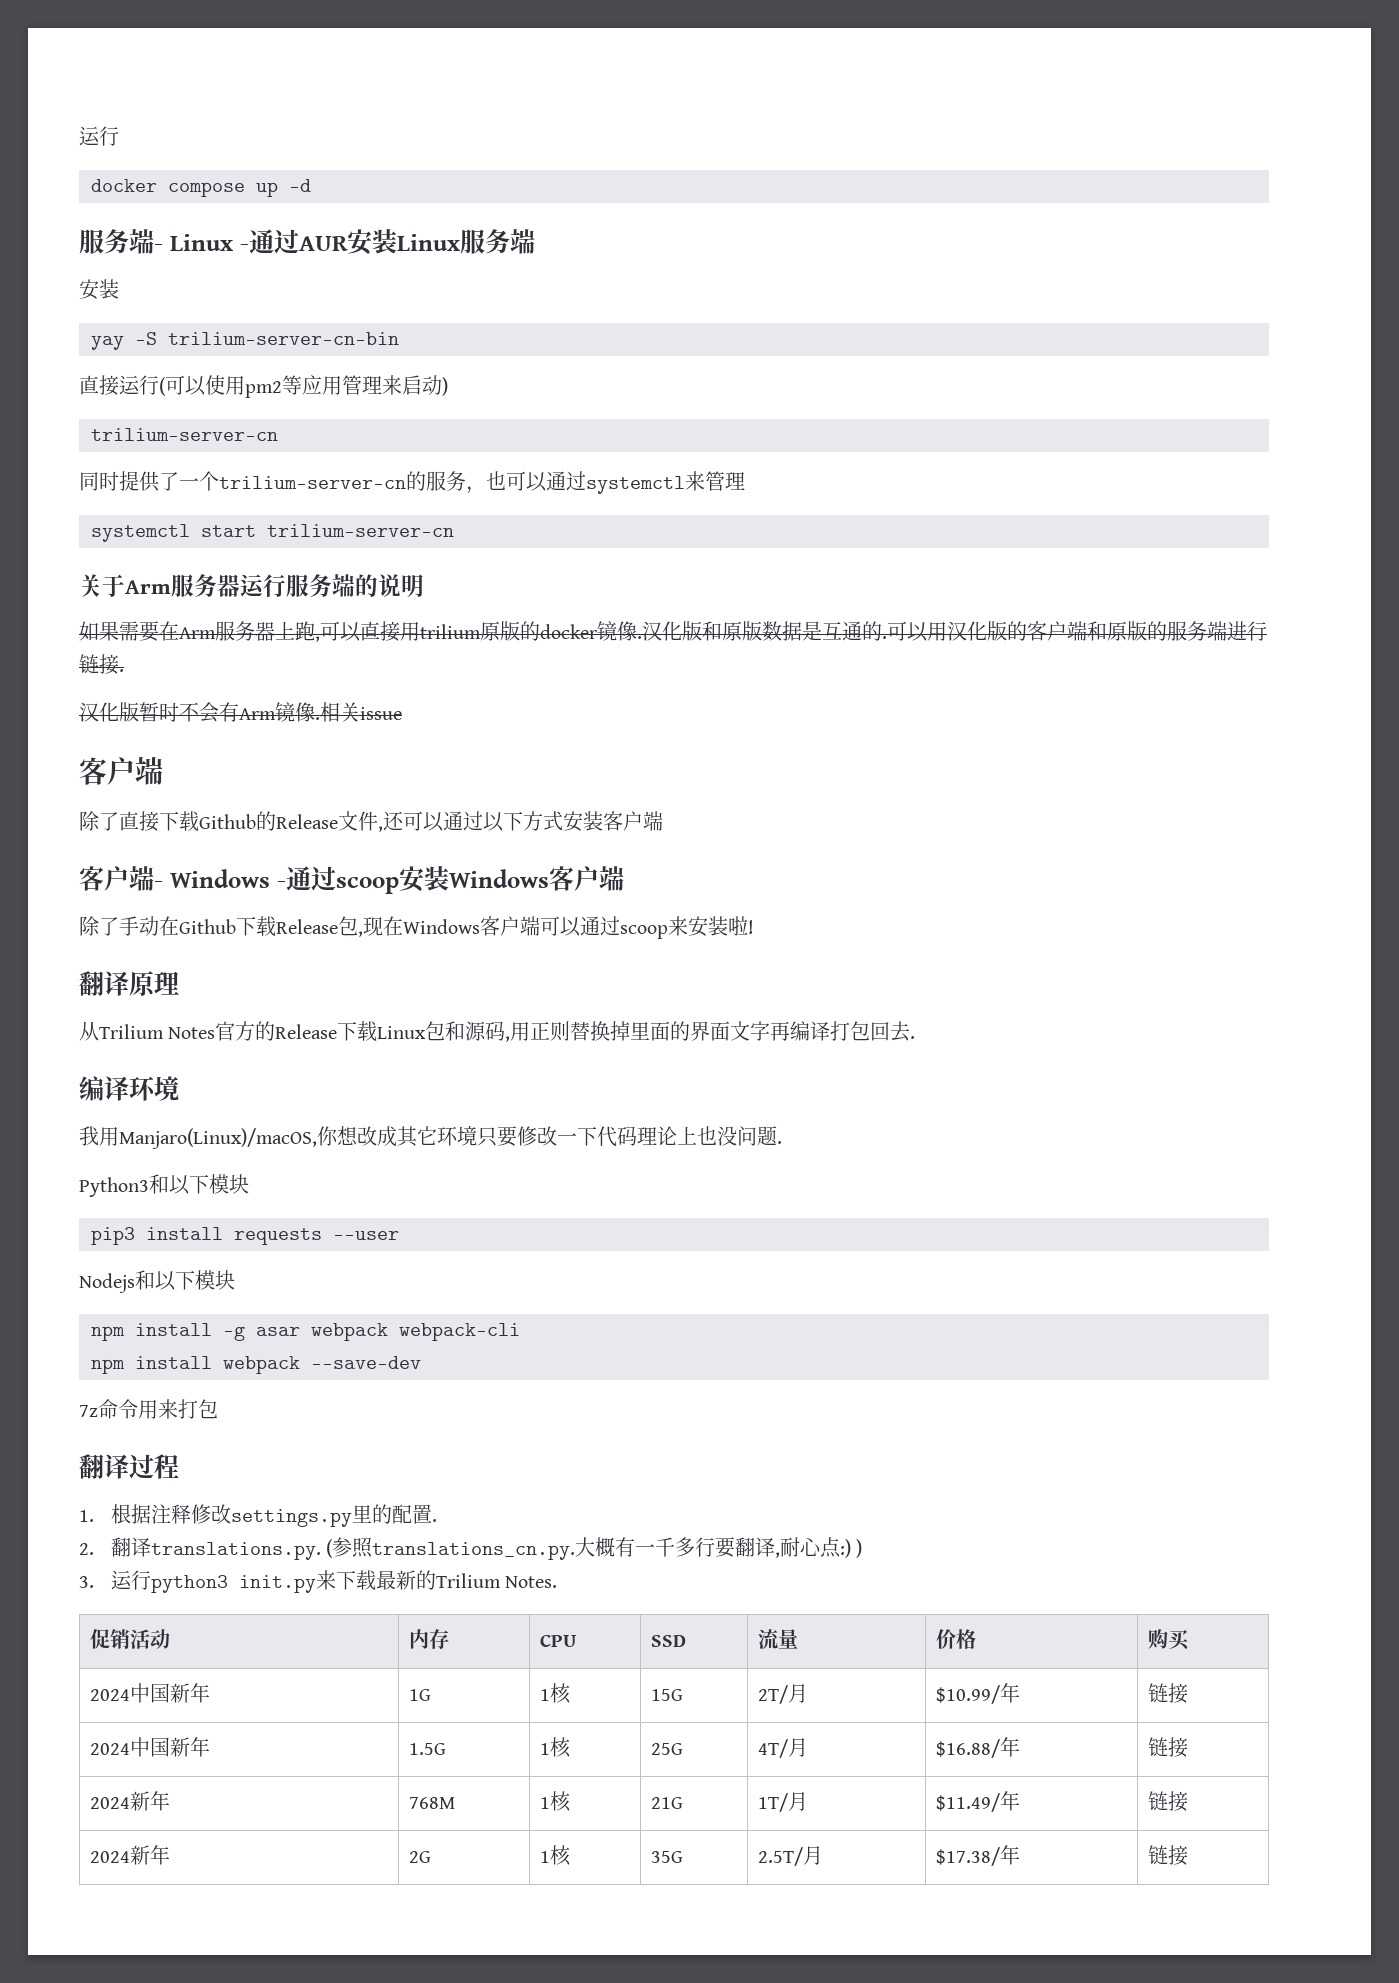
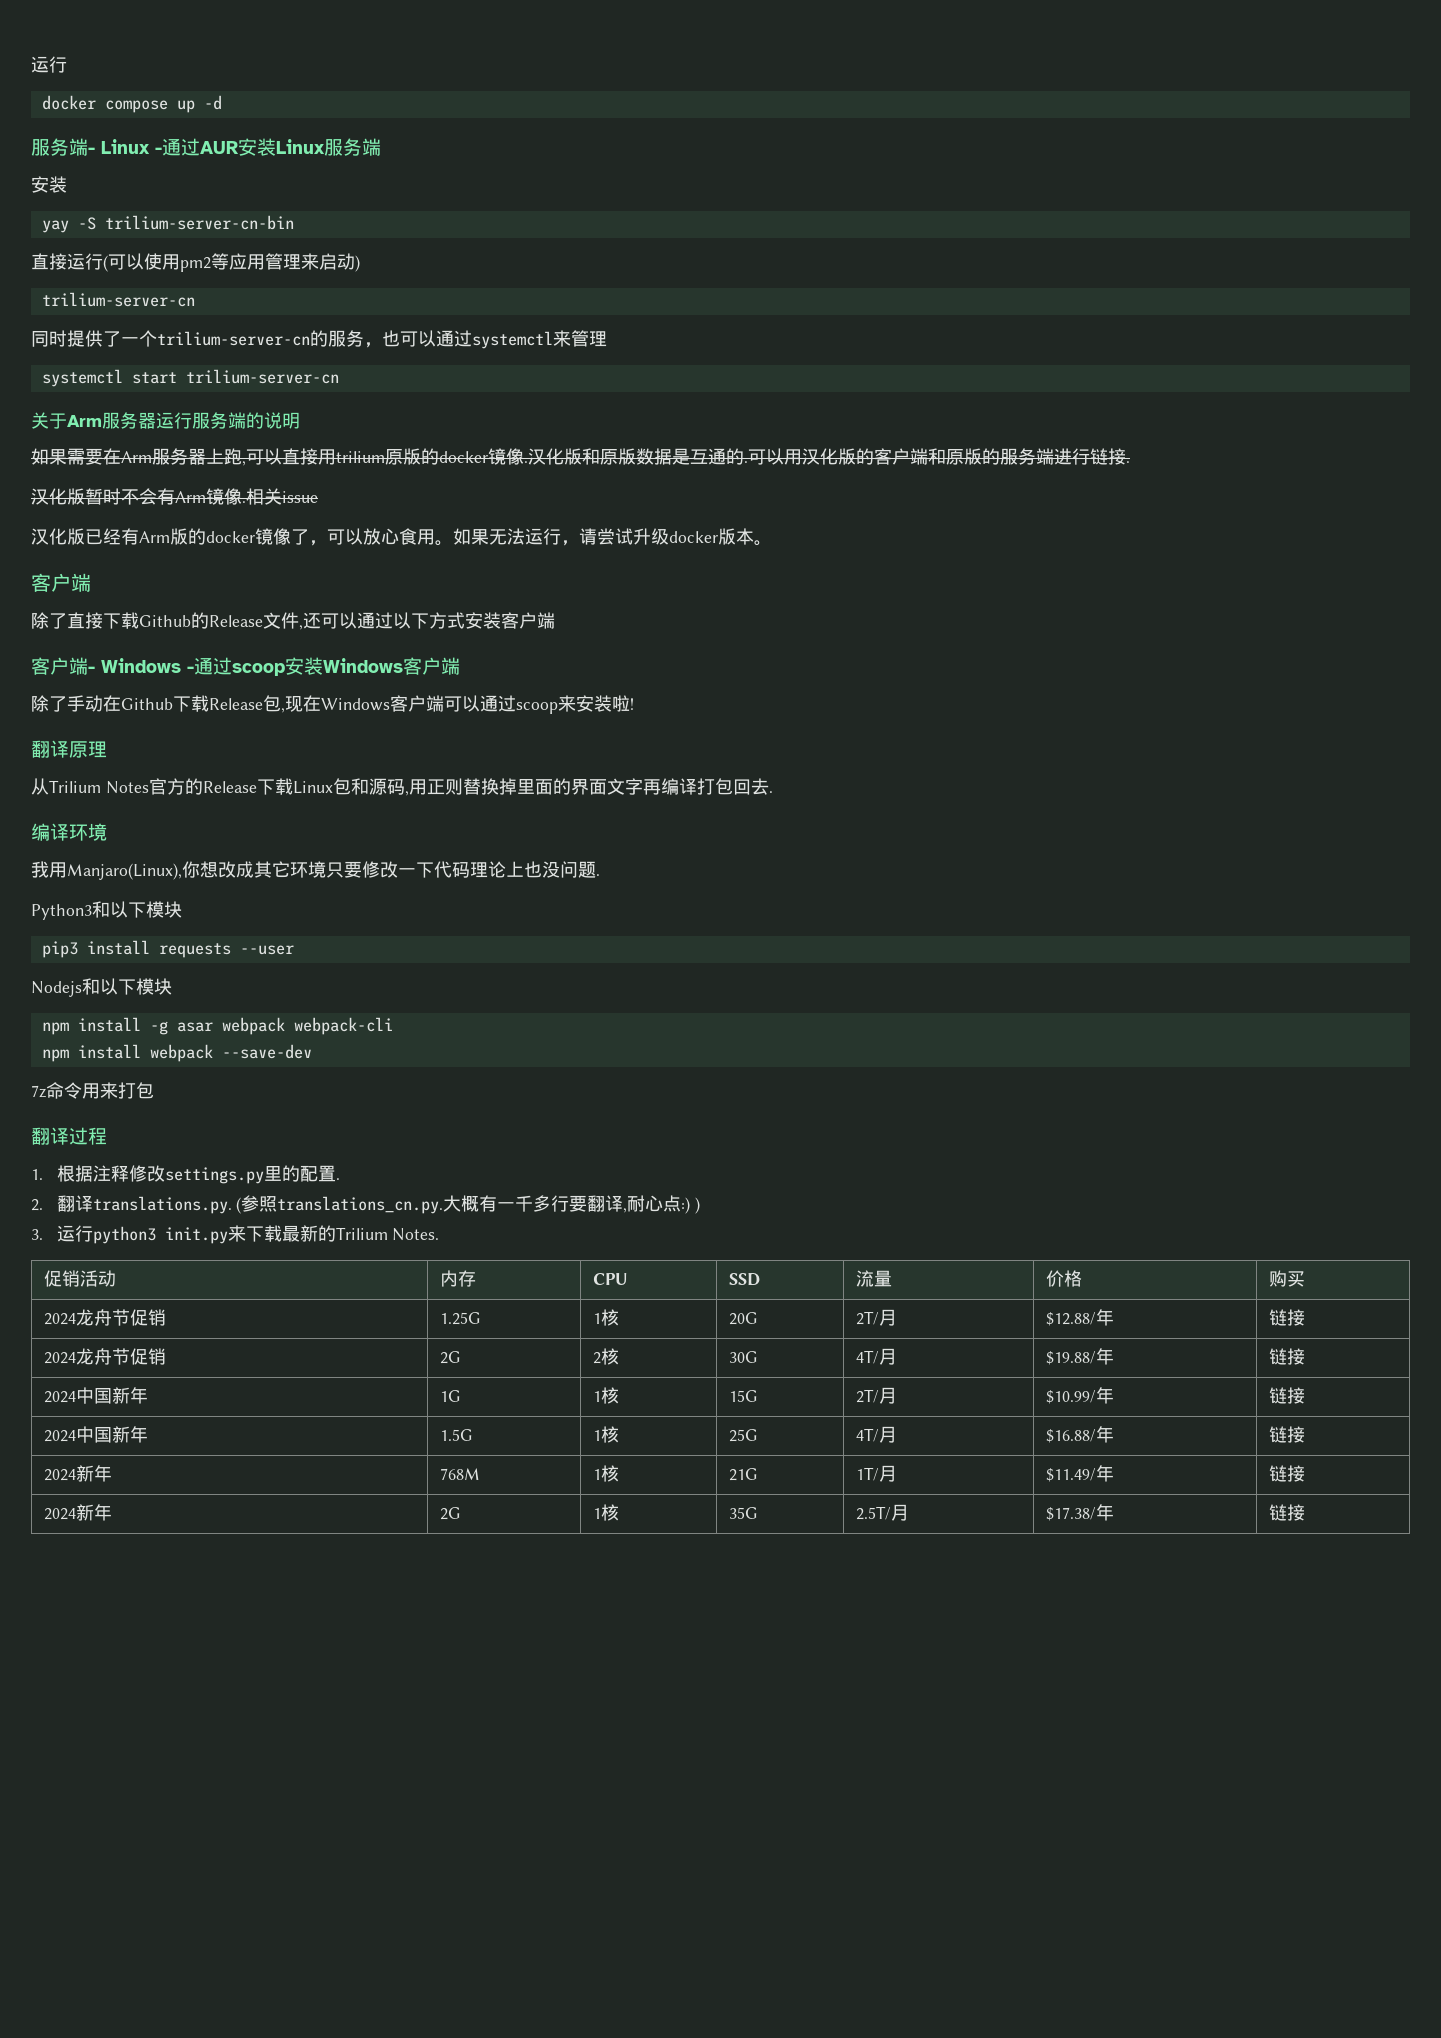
+ 汉化版已经有Arm版的docker镜像了，可以放心食用。如果无法运行，请尝试升级docker版本。
- 我用Manjaro(Linux)/macOS,你想改成其它环境只要修改一下代码理论上也没问题.
+ 我用Manjaro(Linux),你想改成其它环境只要修改一下代码理论上也没问题.
+ 2024龙舟节促销 | 1.25G | 1核 | 20G | 2T/月 | $12.88/年 | 链接
+ 2024龙舟节促销 | 2G | 2核 | 30G | 4T/月 | $19.88/年 | 链接

